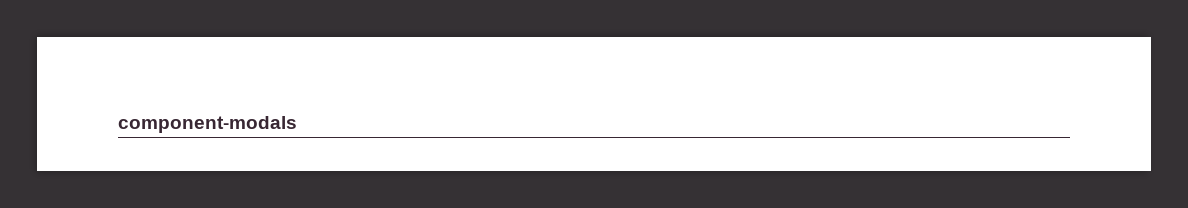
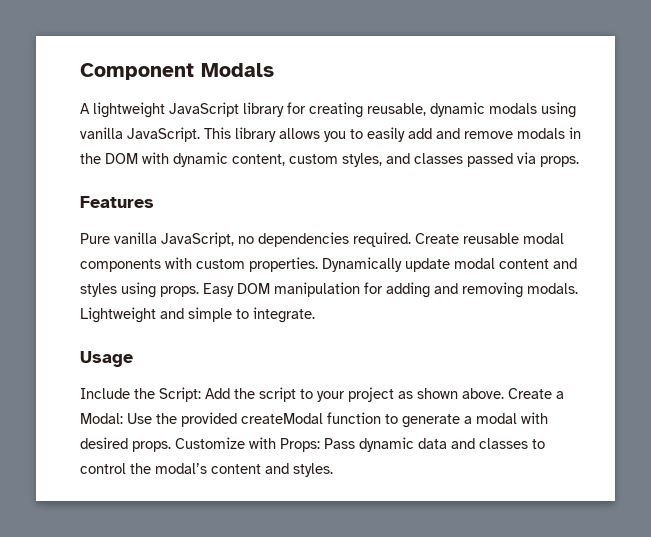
- component-modals
+ Component Modals
+ A lightweight JavaScript library for creating reusable, dynamic modals using vanilla JavaScript. This library allows you to easily add and remove modals in the DOM with dynamic content, custom styles, and classes passed via props.
+ Features
+ Pure vanilla JavaScript, no dependencies required. Create reusable modal components with custom properties. Dynamically update modal content and styles using props. Easy DOM manipulation for adding and removing modals. Lightweight and simple to integrate.
+ Usage
+ Include the Script: Add the script to your project as shown above. Create a Modal: Use the provided createModal function to generate a modal with desired props. Customize with Props: Pass dynamic data and classes to control the modal’s content and styles.

